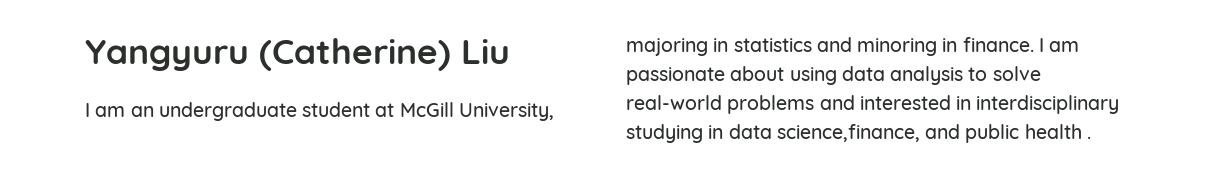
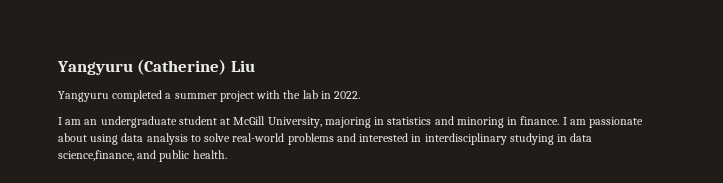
+ Yangyuru completed a summer project with the lab in 2022.
- I am passionate about using data analysis to solve real-world problems and interested in interdisciplinary studying in data science,finance, and public health .
+ I am passionate about using data analysis to solve real-world problems and interested in interdisciplinary studying in data science,finance, and public health.

